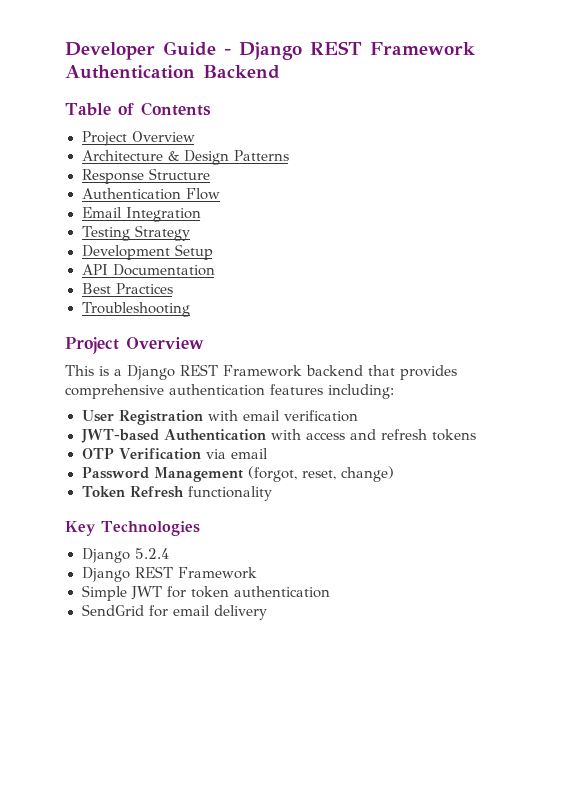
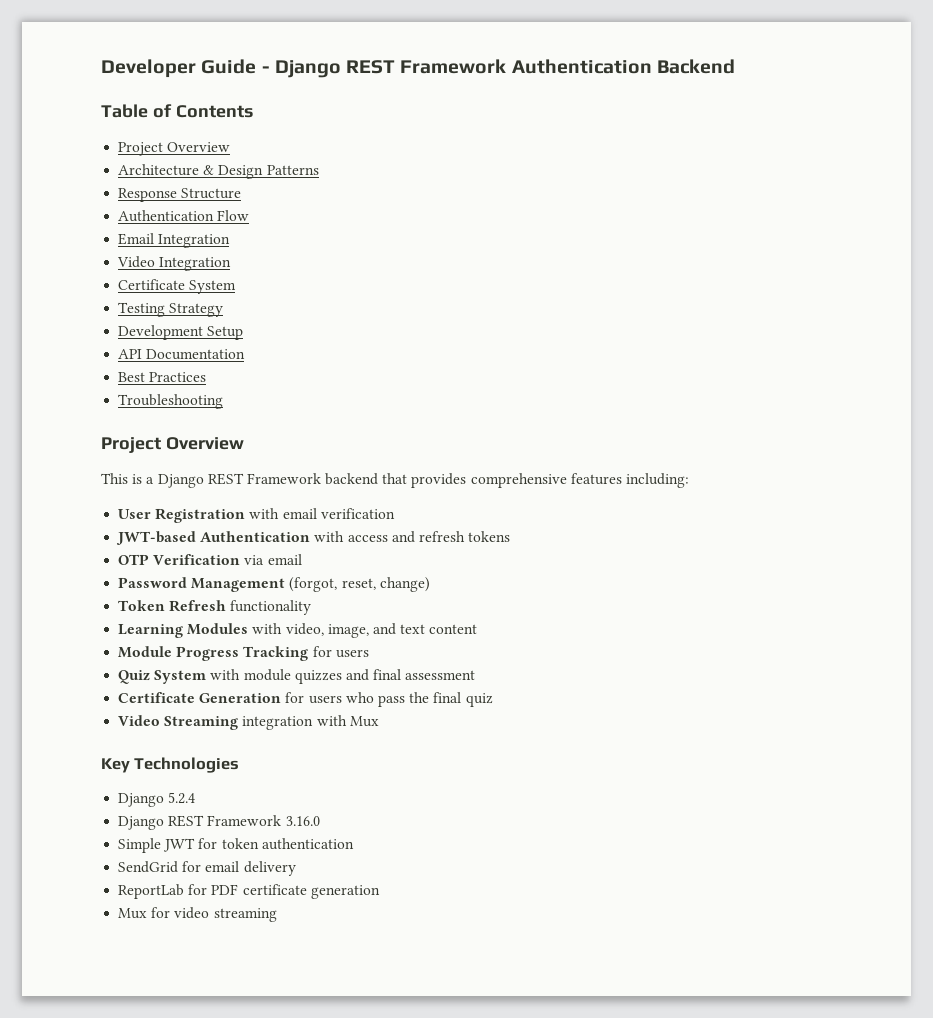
+ Video Integration
+ Certificate System
- This is a Django REST Framework backend that provides comprehensive authentication features including:
+ This is a Django REST Framework backend that provides comprehensive features including:
+ Learning Modules with video, image, and text content
+ Module Progress Tracking for users
+ Quiz System with module quizzes and final assessment
+ Certificate Generation for users who pass the final quiz
+ Video Streaming integration with Mux
  Django 5.2.4
- Django REST Framework
+ Django REST Framework 3.16.0
+ ReportLab for PDF certificate generation
+ Mux for video streaming

